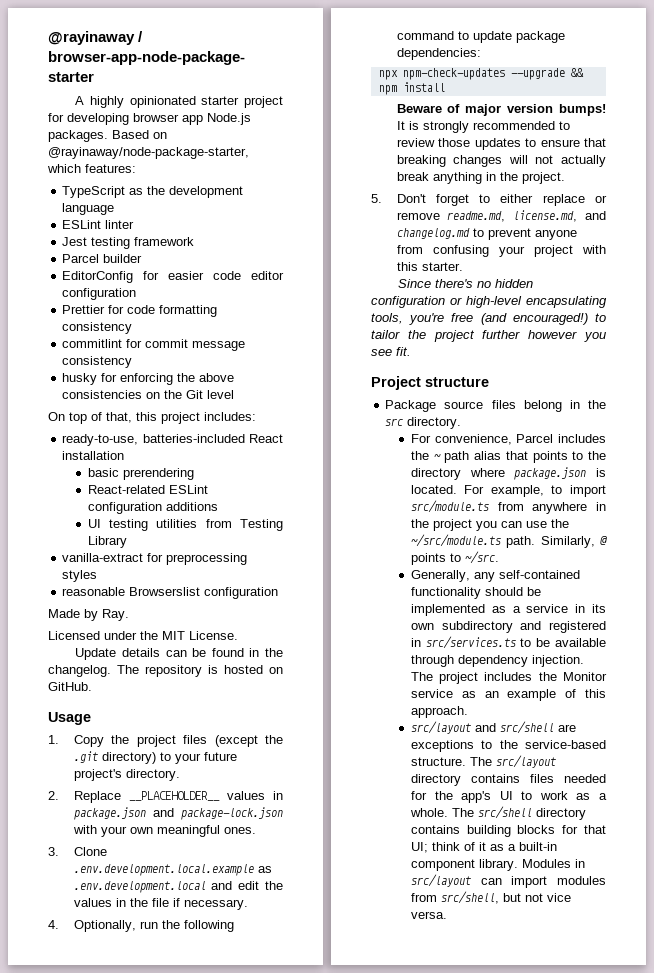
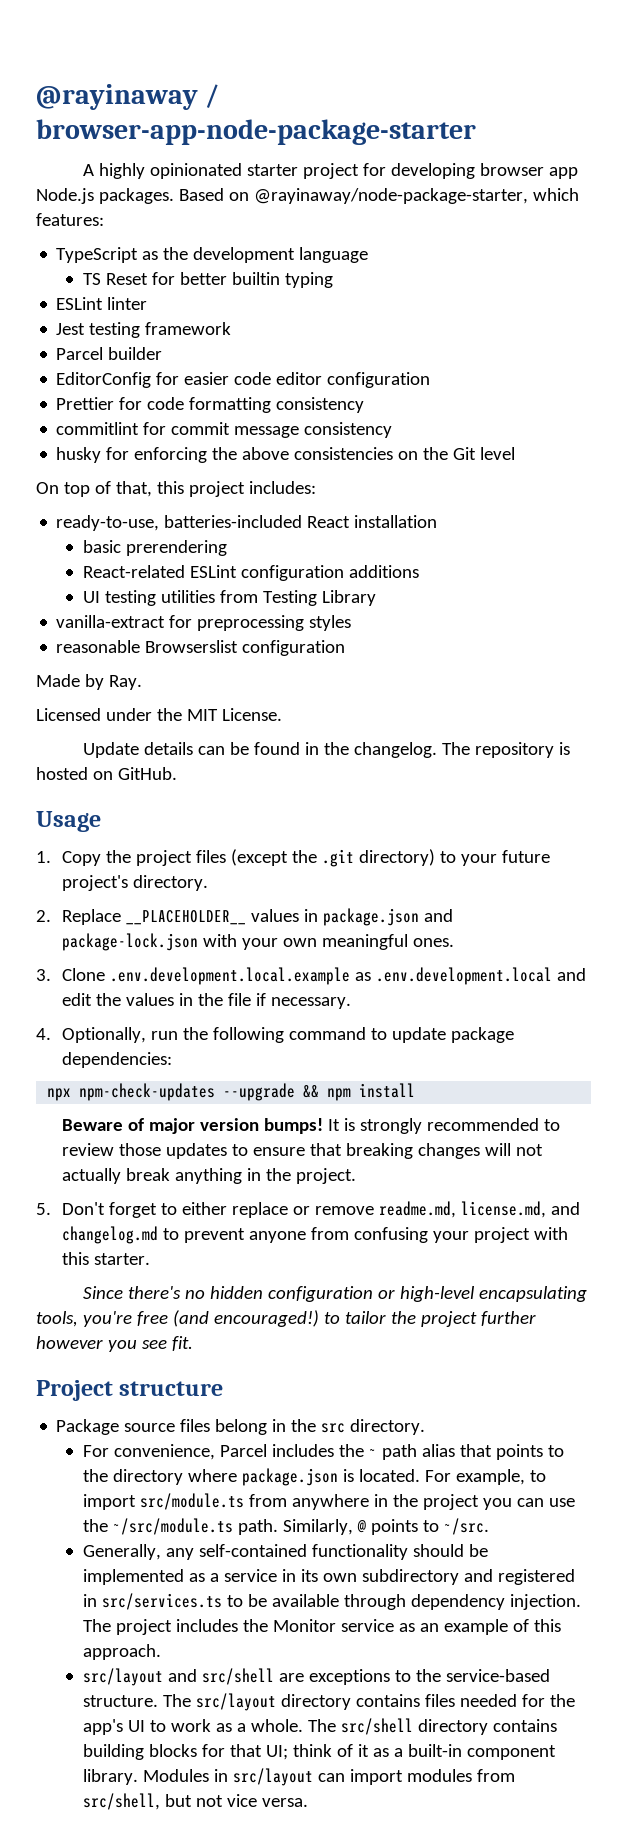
+ TS Reset for better builtin typing

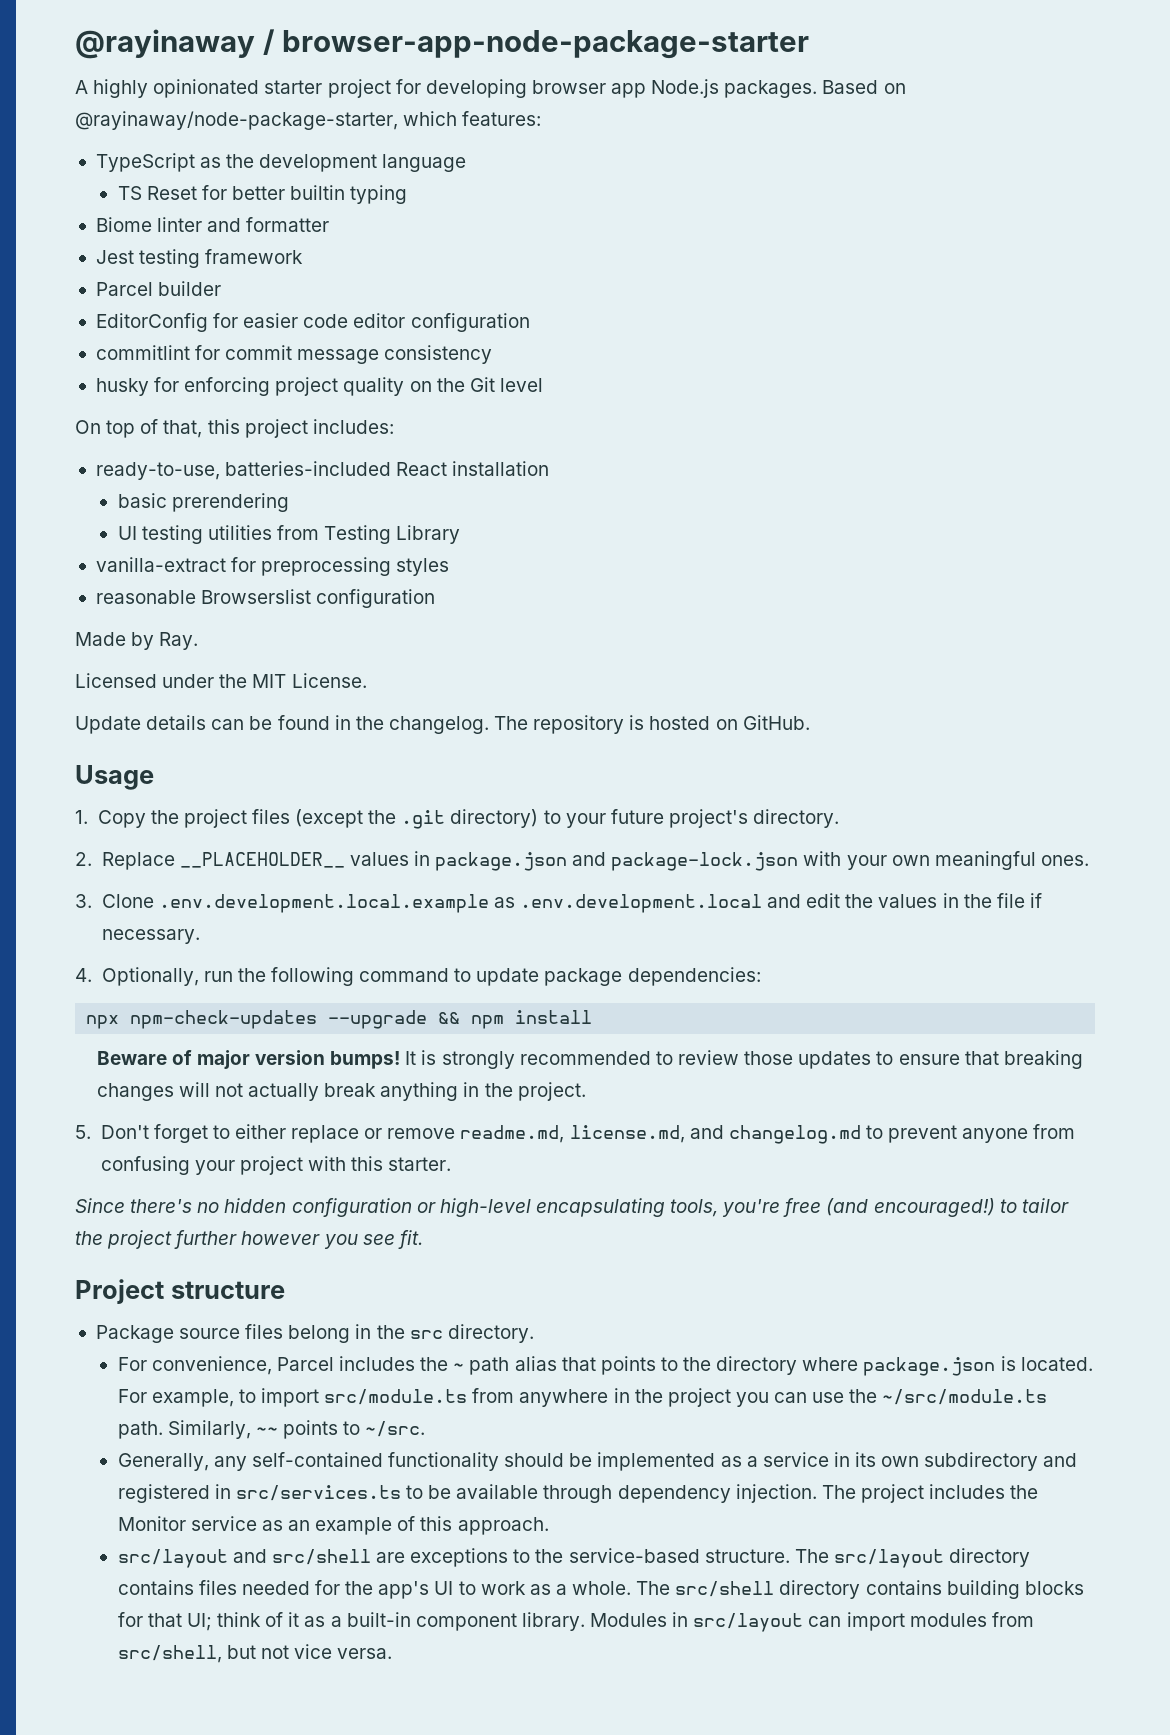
- ESLint linter
+ Biome linter and formatter
- Prettier for code formatting consistency
- husky for enforcing the above consistencies on the Git level
+ husky for enforcing project quality on the Git level
- React-related ESLint configuration additions
- Similarly, @ points to ~/src.
+ Similarly, ~~ points to ~/src.

